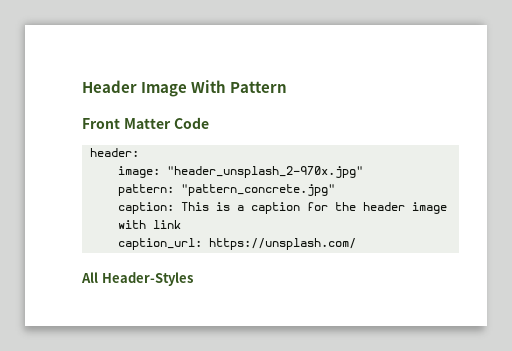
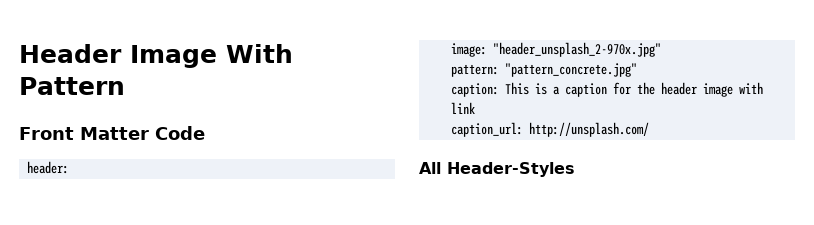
- caption_url: https://unsplash.com/
+ caption_url: http://unsplash.com/

